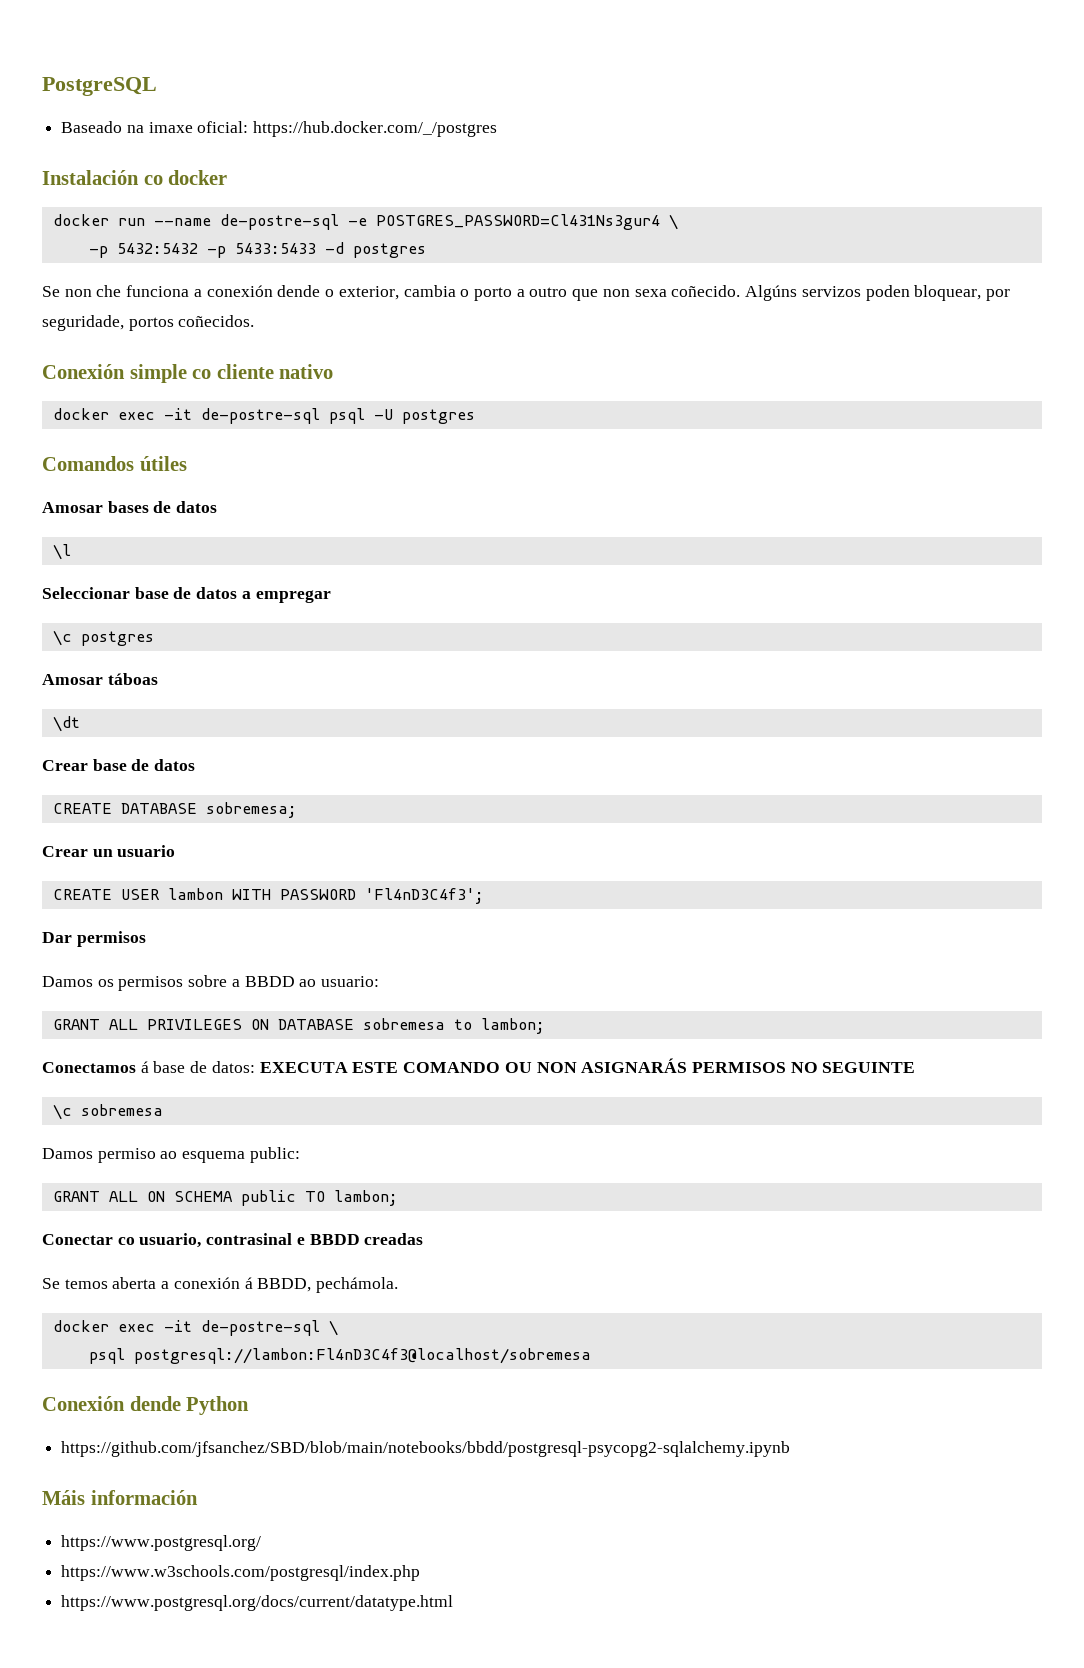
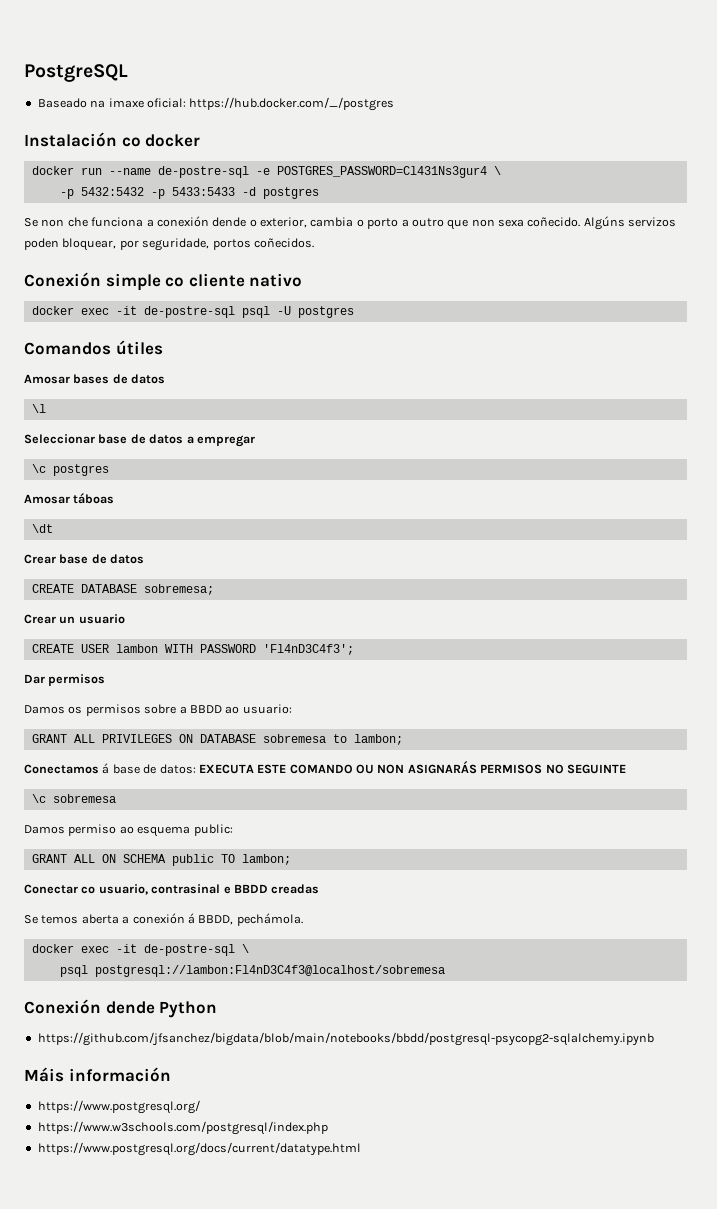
- https://github.com/jfsanchez/SBD/blob/main/notebooks/bbdd/postgresql-psycopg2-sqlalchemy.ipynb
+ https://github.com/jfsanchez/bigdata/blob/main/notebooks/bbdd/postgresql-psycopg2-sqlalchemy.ipynb

